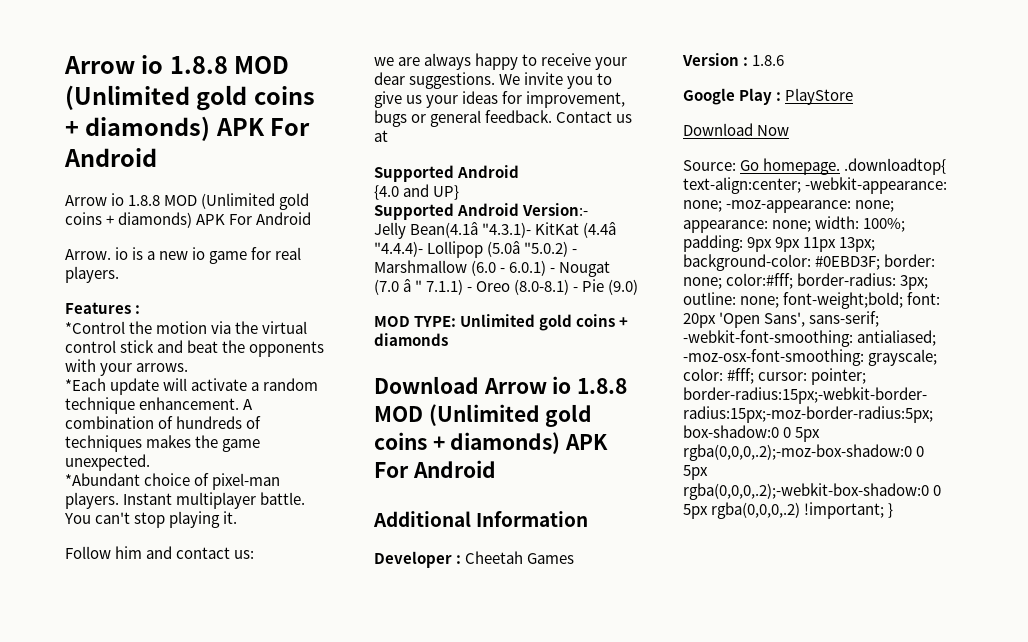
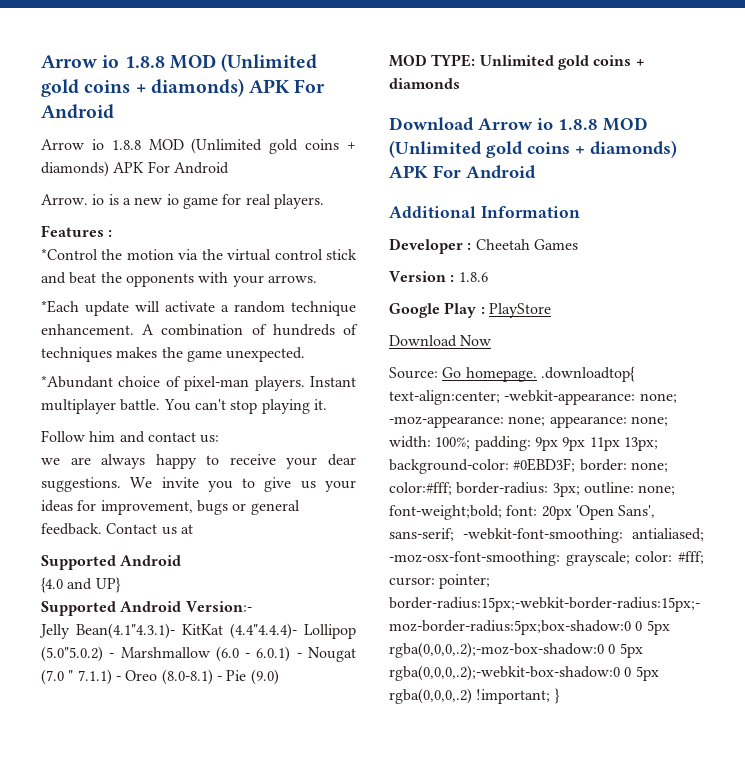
- Jelly Bean(4.1â "4.3.1)- KitKat (4.4â "4.4.4)- Lollipop (5.0â "5.0.2) - Marshmallow (6.0 - 6.0.1) - Nougat (7.0 â " 7.1.1) - Oreo (8.0-8.1) - Pie (9.0)
+ Jelly Bean(4.1"4.3.1)- KitKat (4.4"4.4.4)- Lollipop (5.0"5.0.2) - Marshmallow (6.0 - 6.0.1) - Nougat (7.0 " 7.1.1) - Oreo (8.0-8.1) - Pie (9.0)

